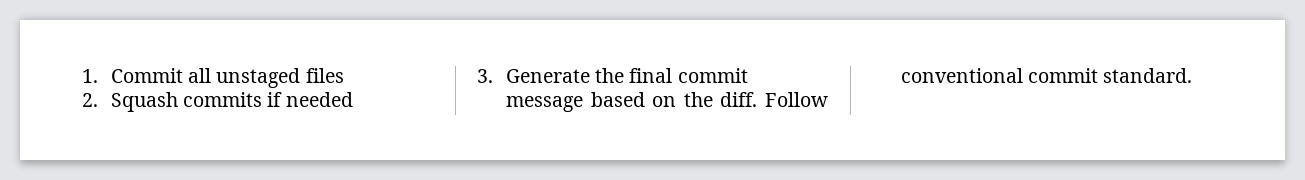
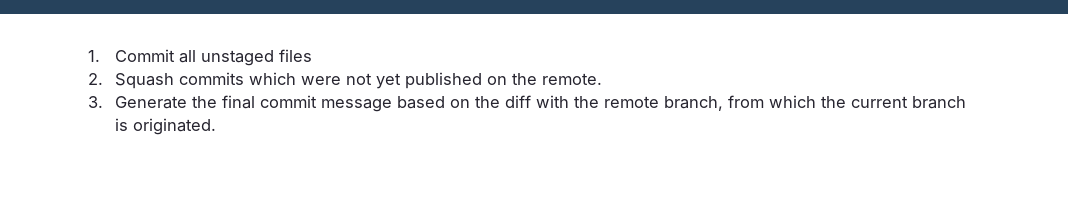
- 2. Squash commits if needed
+ 2. Squash commits which were not yet published on the remote.
- 3. Generate the final commit message based on the diff. Follow conventional commit standard.
+ 3. Generate the final commit message based on the diff with the remote branch, from which the current branch is originated.

